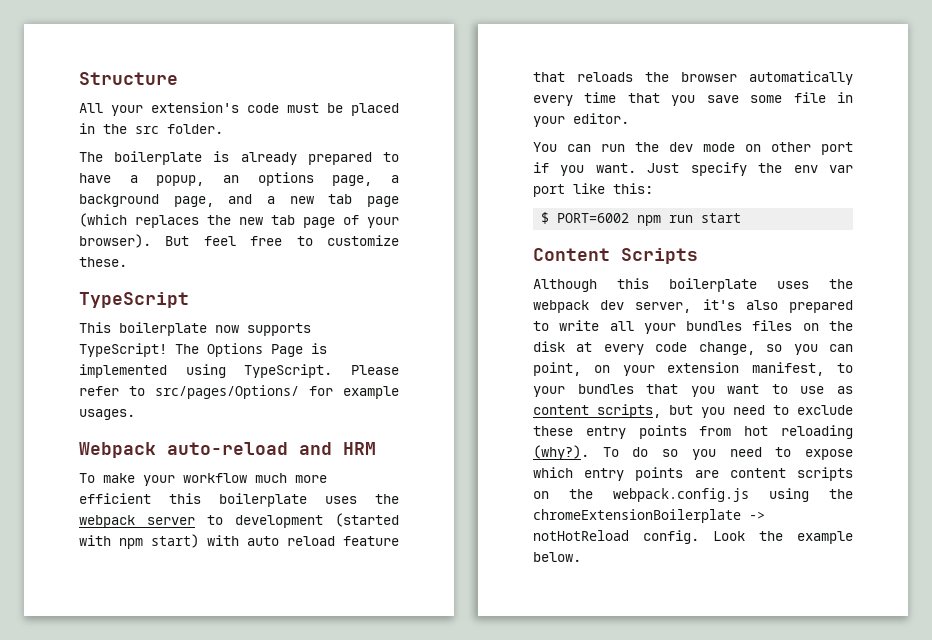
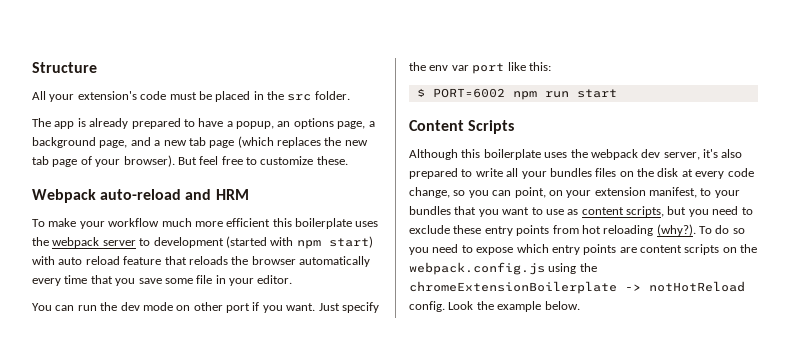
- The boilerplate is already prepared to have a popup, an options page, a background page, and a new tab page (which replaces the new tab page of your browser).
+ The app is already prepared to have a popup, an options page, a background page, and a new tab page (which replaces the new tab page of your browser).
- TypeScript
- This boilerplate now supports TypeScript! The Options Page is implemented using TypeScript. Please refer to src/pages/Options/ for example usages.

